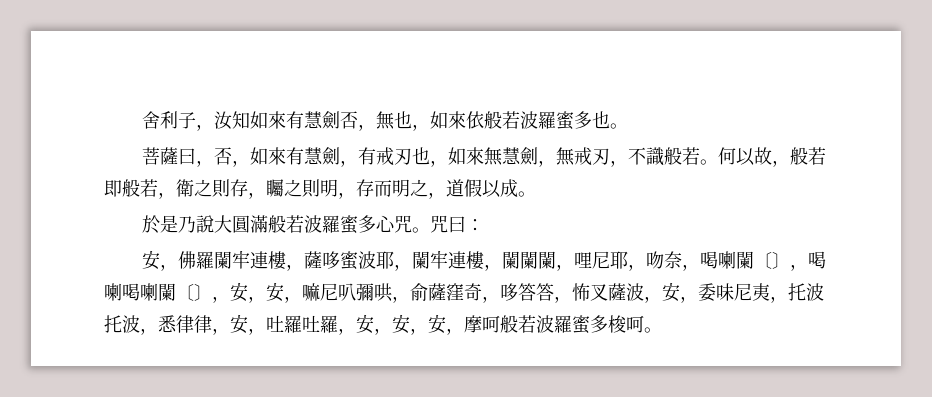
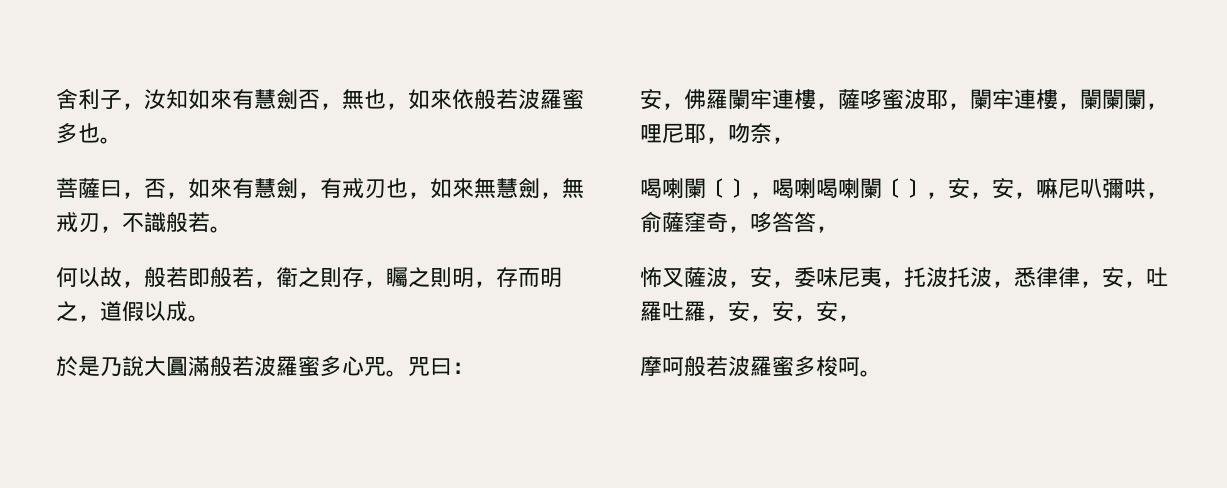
- 菩薩曰，否，如來有慧劍，有戒刃也，如來無慧劍，無戒刃，不識般若。何以故，般若即般若，衛之則存，矚之則明，存而明之，道假以成。
+ 菩薩曰，否，如來有慧劍，有戒刃也，如來無慧劍，無戒刃，不識般若。
+ 何以故，般若即般若，衛之則存，矚之則明，存而明之，道假以成。
- 安，佛羅闌牢連樓，薩哆蜜波耶，闌牢連樓，闌闌闌，哩尼耶，吻奈，喝喇闌〔〕，喝喇喝喇闌〔〕，安，安，嘛尼叭彌哄，俞薩窪奇，哆答答，怖叉薩波，安，委味尼夷，托波托波，悉律律，安，吐羅吐羅，安，安，安，摩呵般若波羅蜜多梭呵。
+ 安，佛羅闌牢連樓，薩哆蜜波耶，闌牢連樓，闌闌闌，哩尼耶，吻奈，
+ 喝喇闌〔〕，喝喇喝喇闌〔〕，安，安，嘛尼叭彌哄，俞薩窪奇，哆答答，
+ 怖叉薩波，安，委味尼夷，托波托波，悉律律，安，吐羅吐羅，安，安，安，
+ 摩呵般若波羅蜜多梭呵。

